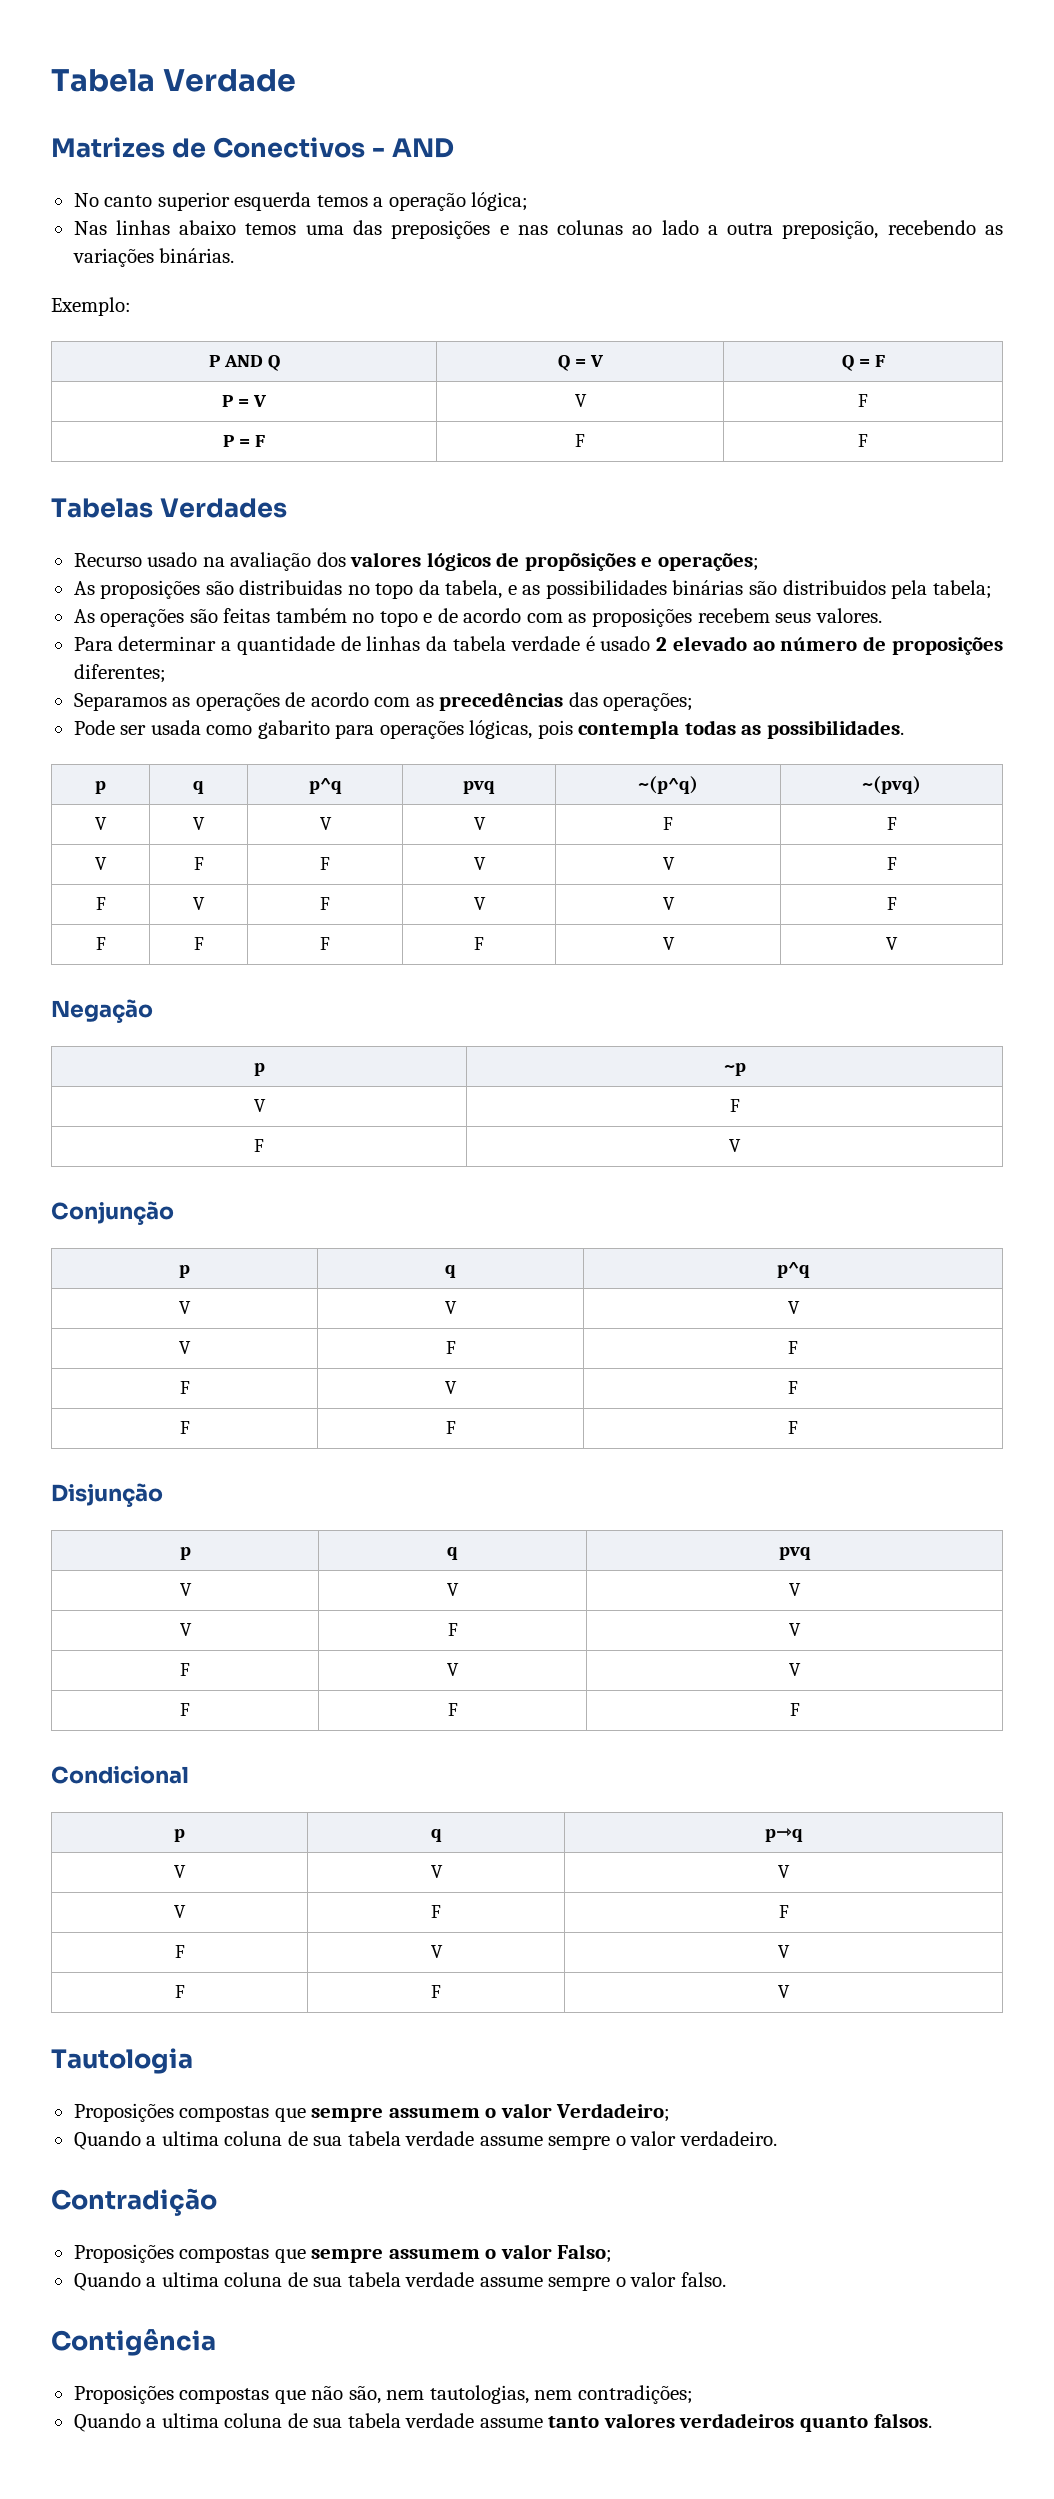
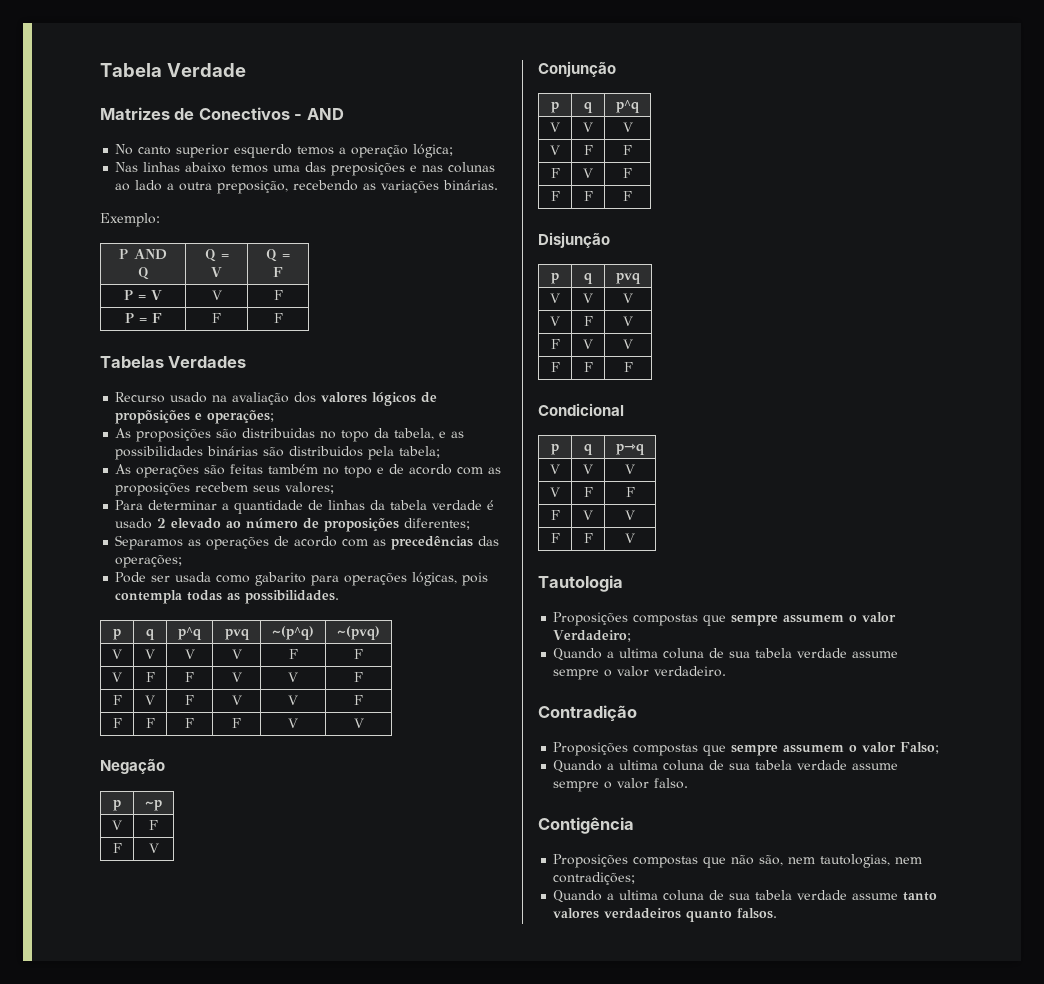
- No canto superior esquerda temos a operação lógica;
+ No canto superior esquerdo temos a operação lógica;
- As operações são feitas também no topo e de acordo com as proposições recebem seus valores.
+ As operações são feitas também no topo e de acordo com as proposições recebem seus valores;

